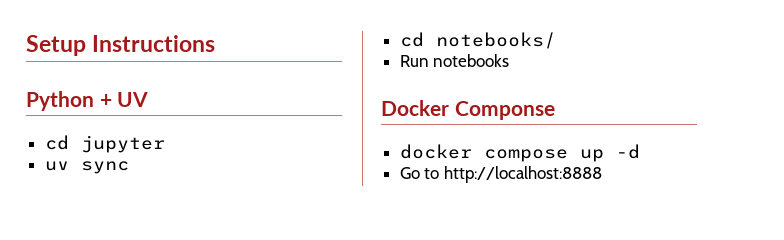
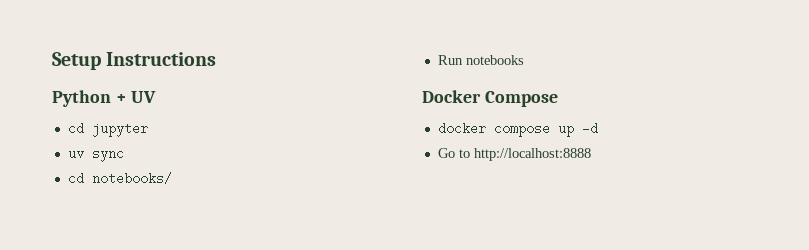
- Docker Componse
+ Docker Compose

